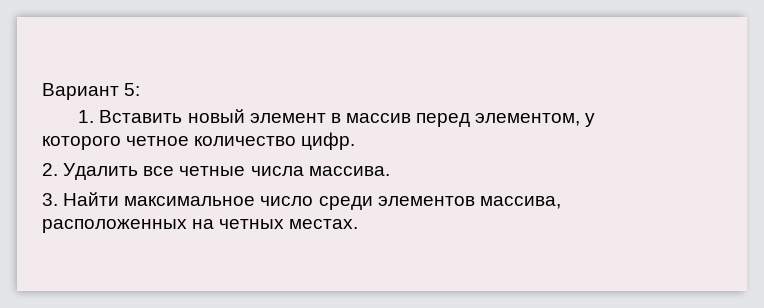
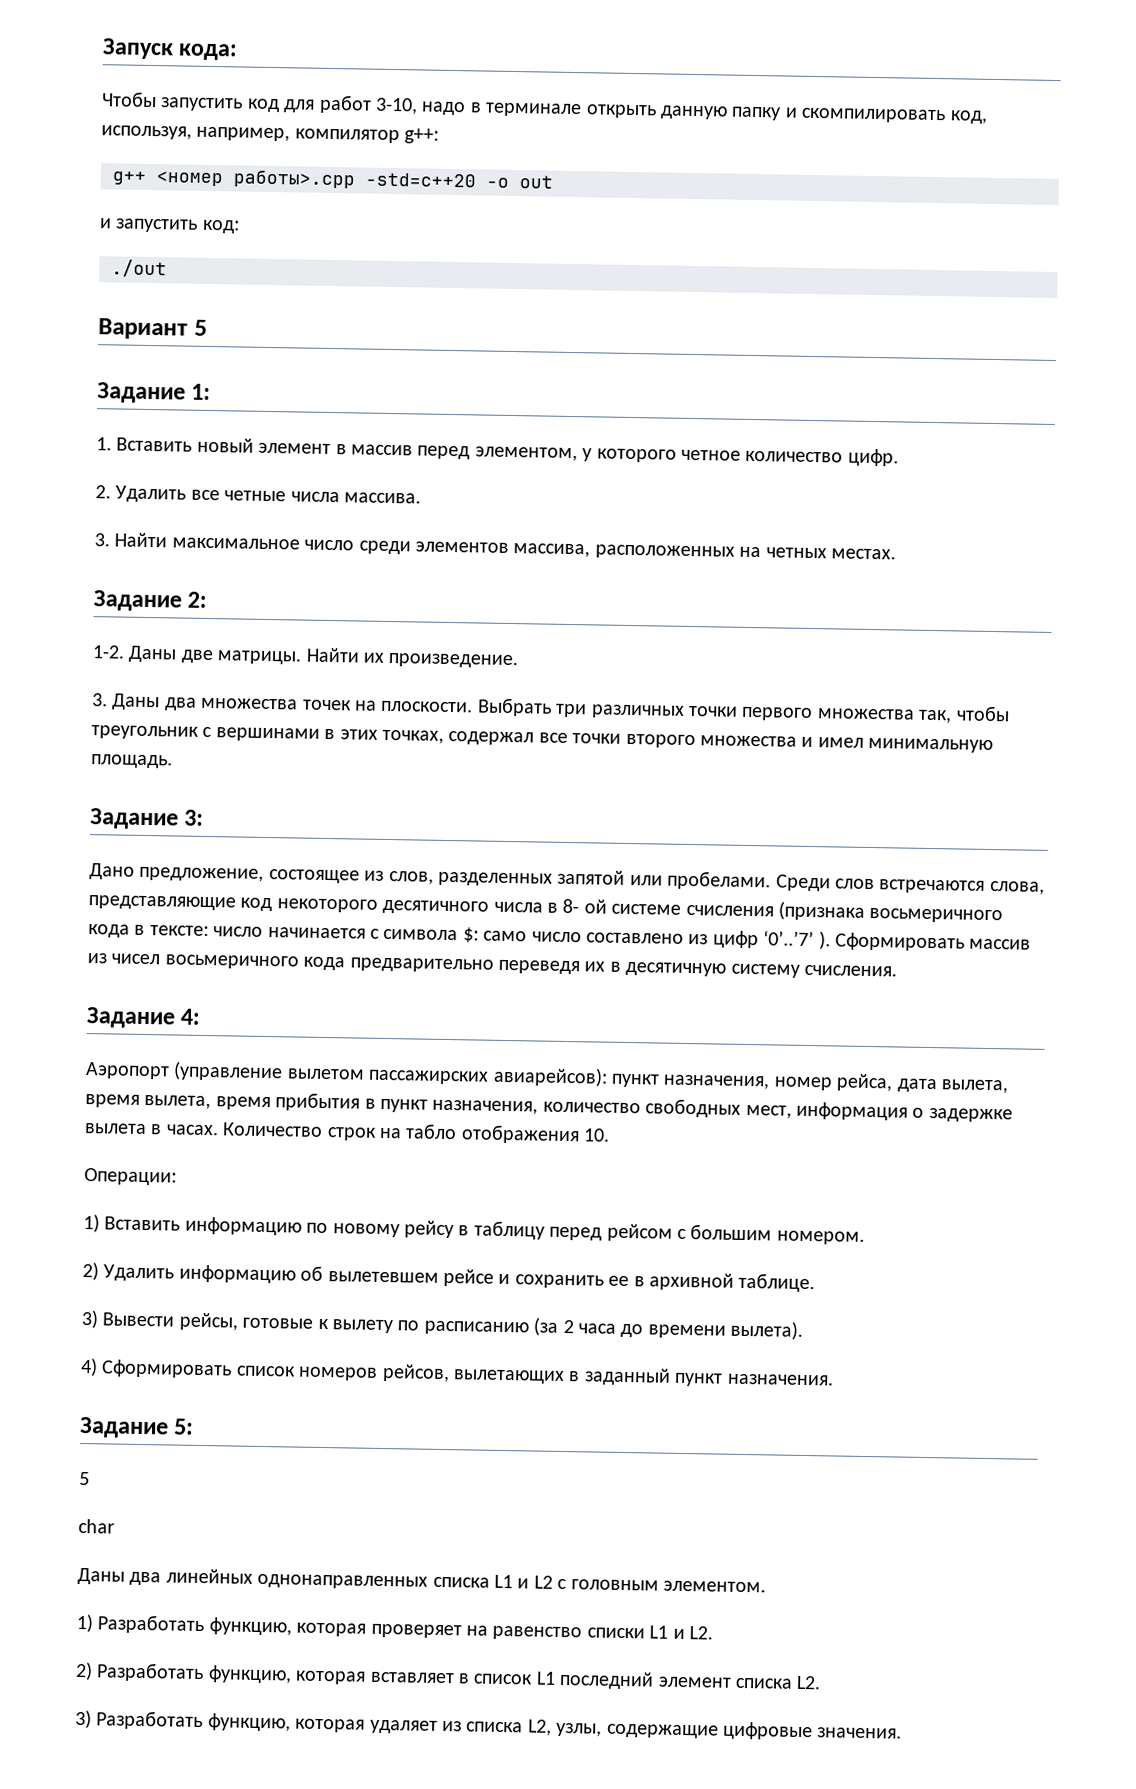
- Вариант 5:
+ Запуск кода:
+ Чтобы запустить код для работ 3-10, надо в терминале открыть данную папку и скомпилировать код, используя, например, компилятор g++:
+ g++ <номер работы>.cpp -std=c++20 -o out
+ и запустить код:
+ ./out
+ Вариант 5
+ Задание 1:
+ Задание 2:
+ 1-2. Даны две матрицы. Найти их произведение.
+ 3. Даны два множества точек на плоскости. Выбрать три различных точки первого множества так, чтобы треугольник с вершинами в этих точках, содержал все точки второго множества и имел минимальную площадь.
+ Задание 3:
+ Дано предложение, состоящее из слов, разделенных запятой или пробелами. Среди слов встречаются слова, представляющие код некоторого десятичного числа в 8- ой системе счисления (признака восьмеричного кода в тексте: число начинается с символа $: само число составлено из цифр ‘0’..’7’ ). Сформировать массив из чисел восьмеричного кода предварительно переведя их в десятичную систему счисления.
+ Задание 4:
+ Аэропорт (управление вылетом пассажирских авиарейсов): пункт назначения, номер рейса, дата вылета, время вылета, время прибытия в пункт назначения, количество свободных мест, информация о задержке вылета в часах. Количество строк на табло отображения 10.
+ Операции:
+ 1) Вставить информацию по новому рейсу в таблицу перед рейсом с большим номером.
+ 2) Удалить информацию об вылетевшем рейсе и сохранить ее в архивной таблице.
+ 3) Вывести рейсы, готовые к вылету по расписанию (за 2 часа до времени вылета).
+ 4) Сформировать список номеров рейсов, вылетающих в заданный пункт назначения.
+ Задание 5:
+ 5
+ char
+ Даны два линейных однонаправленных списка L1 и L2 с головным элементом.
+ 1) Разработать функцию, которая проверяет на равенство списки L1 и L2.
+ 2) Разработать функцию, которая вставляет в список L1 последний элемент списка L2.
+ 3) Разработать функцию, которая удаляет из списка L2, узлы, содержащие цифровые значения.

